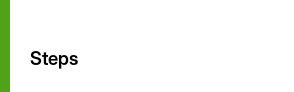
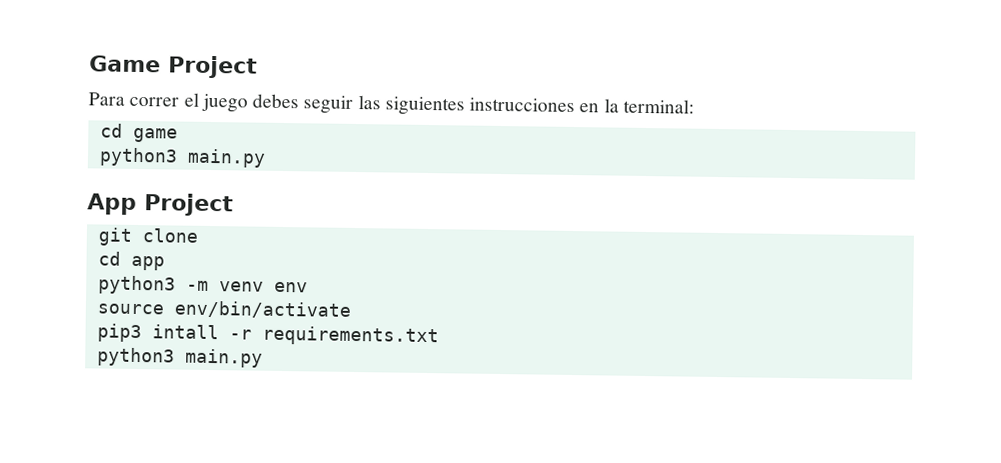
- Steps
+ Game Project
+ Para correr el juego debes seguir las siguientes instrucciones en la terminal:
+ cd game
+ python3 main.py
+ App Project
+ git clone
+ cd app
+ python3 -m venv env
+ source env/bin/activate
+ pip3 intall -r requirements.txt
+ python3 main.py

